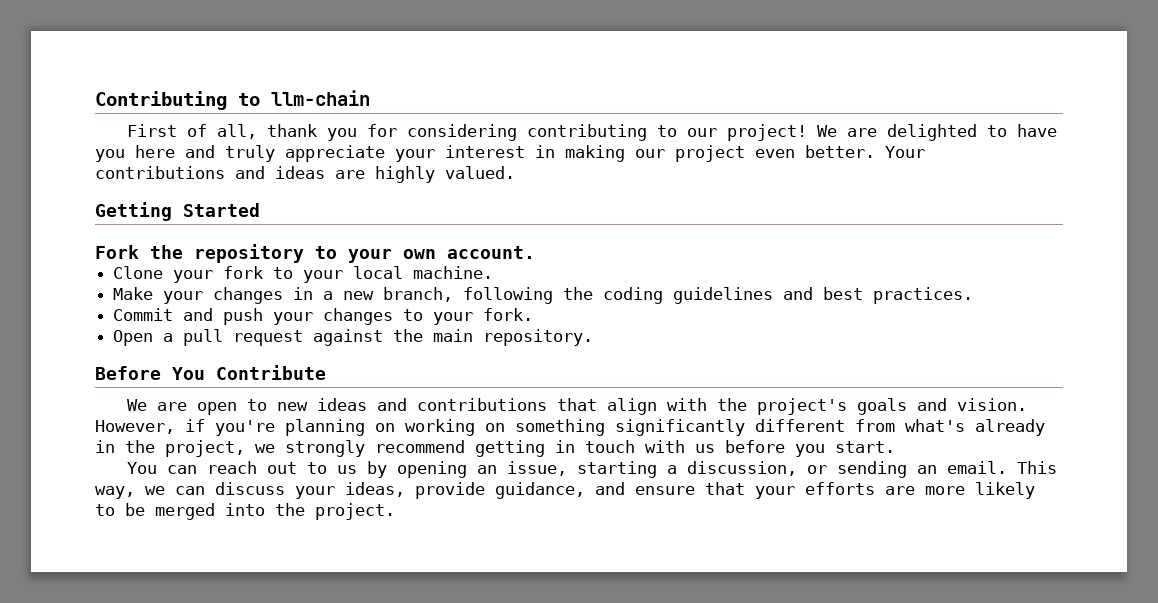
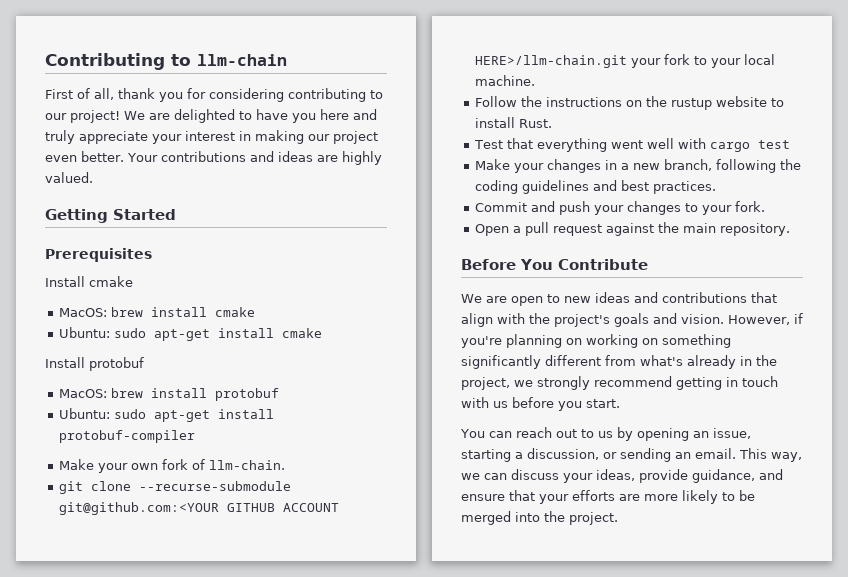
- Fork the repository to your own account.
- Clone your fork to your local machine.
+ Prerequisites
+ Install cmake
+ MacOS: brew install cmake
+ Ubuntu: sudo apt-get install cmake
+ Install protobuf
+ MacOS: brew install protobuf
+ Ubuntu: sudo apt-get install protobuf-compiler
+ Make your own fork of llm-chain.
+ git clone --recurse-submodule git@github.com:<YOUR GITHUB ACCOUNT HERE>/llm-chain.git your fork to your local machine.
+ Follow the instructions on the rustup website to install Rust.
+ Test that everything went well with cargo test

